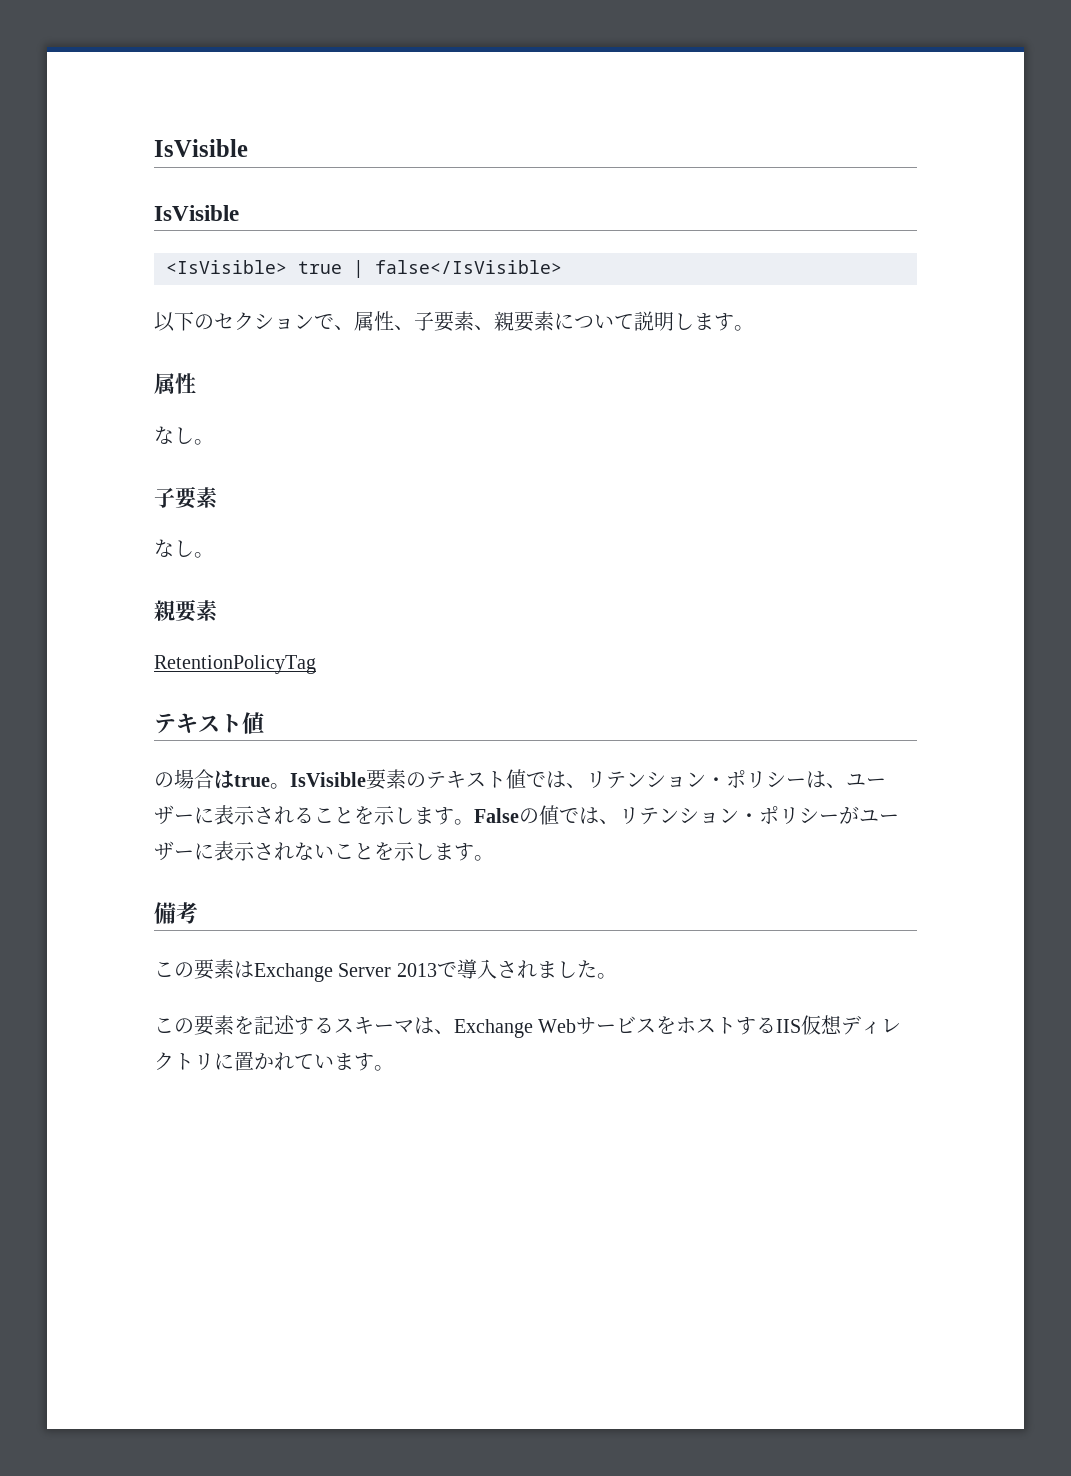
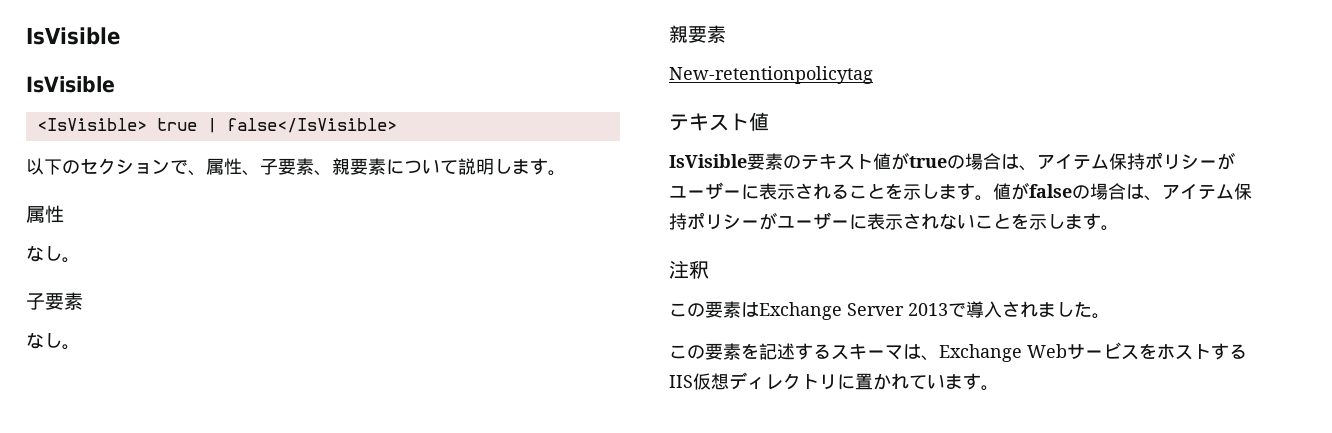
- RetentionPolicyTag
+ New-retentionpolicytag
- の場合はtrue。IsVisible要素のテキスト値では、リテンション・ポリシーは、ユーザーに表示されることを示します。
+ IsVisible要素のテキスト値がtrueの場合は、アイテム保持ポリシーがユーザーに表示されることを示します。
- Falseの値では、リテンション・ポリシーがユーザーに表示されないことを示します。
+ 値がfalseの場合は、アイテム保持ポリシーがユーザーに表示されないことを示します。
- 備考
+ 注釈

